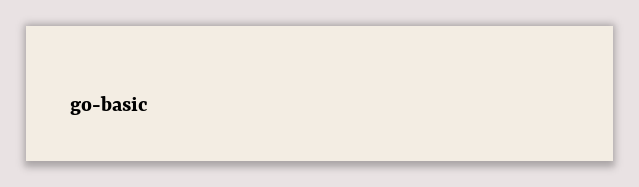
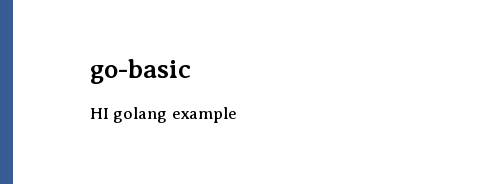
+ HI golang example

